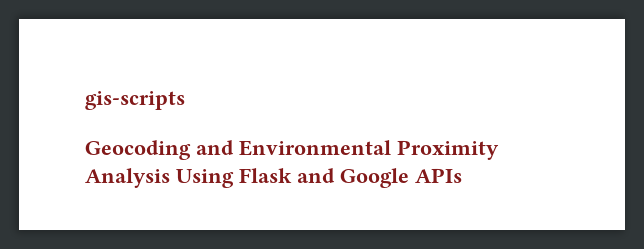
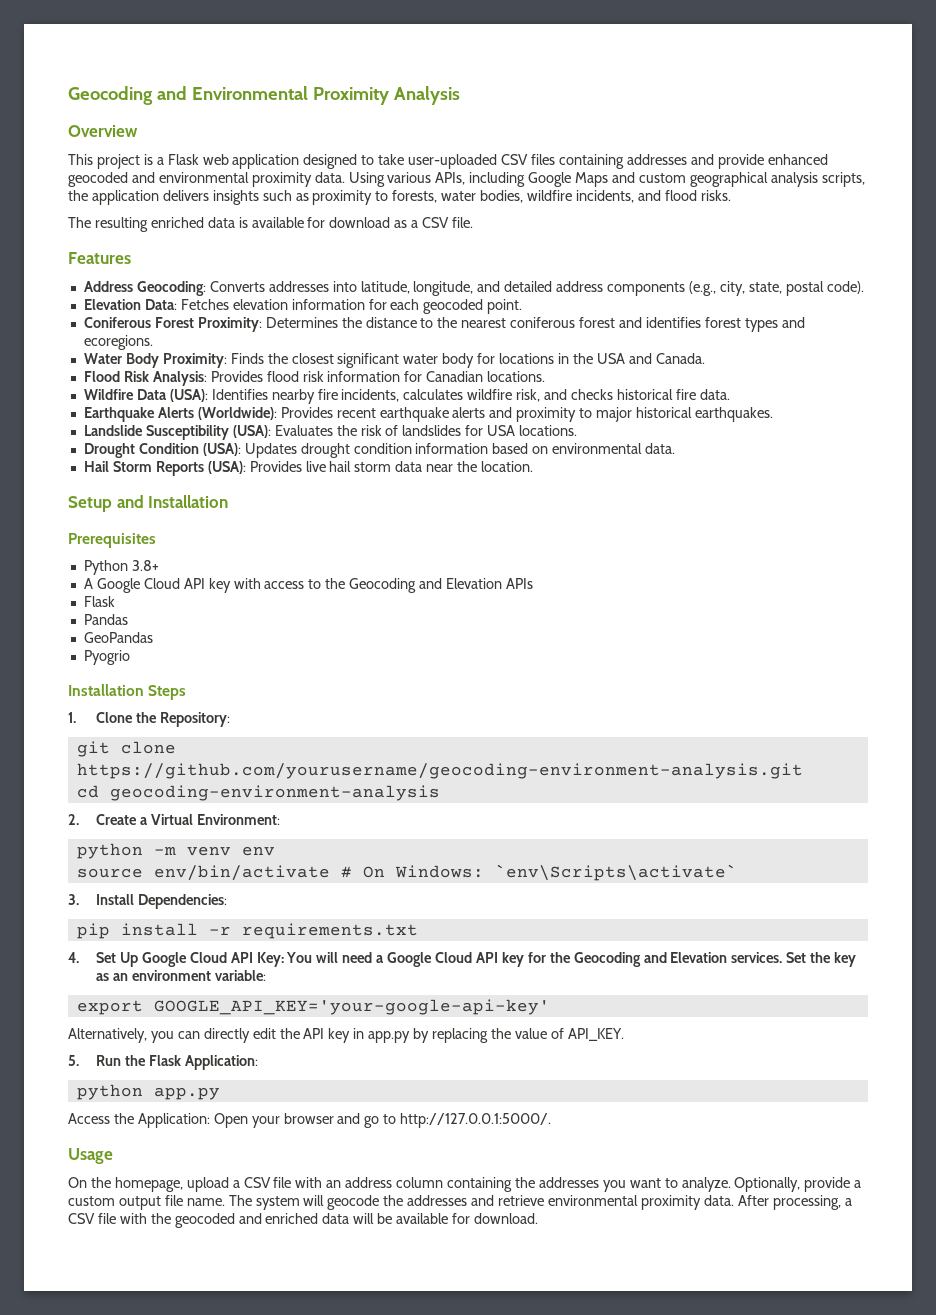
- gis-scripts
- Geocoding and Environmental Proximity Analysis Using Flask and Google APIs
+ Geocoding and Environmental Proximity Analysis
+ Overview
+ This project is a Flask web application designed to take user-uploaded CSV files containing addresses and provide enhanced geocoded and environmental proximity data. Using various APIs, including Google Maps and custom geographical analysis scripts, the application delivers insights such as proximity to forests, water bodies, wildfire incidents, and flood risks.
+ The resulting enriched data is available for download as a CSV file.
+ Features
+ Address Geocoding: Converts addresses into latitude, longitude, and detailed address components (e.g., city, state, postal code).
+ Elevation Data: Fetches elevation information for each geocoded point.
+ Coniferous Forest Proximity: Determines the distance to the nearest coniferous forest and identifies forest types and ecoregions.
+ Water Body Proximity: Finds the closest significant water body for locations in the USA and Canada.
+ Flood Risk Analysis: Provides flood risk information for Canadian locations.
+ Wildfire Data (USA): Identifies nearby fire incidents, calculates wildfire risk, and checks historical fire data.
+ Earthquake Alerts (Worldwide): Provides recent earthquake alerts and proximity to major historical earthquakes.
+ Landslide Susceptibility (USA): Evaluates the risk of landslides for USA locations.
+ Drought Condition (USA): Updates drought condition information based on environmental data.
+ Hail Storm Reports (USA): Provides live hail storm data near the location.
+ Setup and Installation
+ Prerequisites
+ Python 3.8+
+ A Google Cloud API key with access to the Geocoding and Elevation APIs
+ Flask
+ Pandas
+ GeoPandas
+ Pyogrio
+ Installation Steps
+ 1. Clone the Repository:
+ git clone https://github.com/yourusername/geocoding-environment-analysis.git
+ cd geocoding-environment-analysis
+ 2. Create a Virtual Environment:
+ python -m venv env
+ source env/bin/activate # On Windows: `env\Scripts\activate`
+ 3. Install Dependencies:
+ pip install -r requirements.txt
+ 4. Set Up Google Cloud API Key: You will need a Google Cloud API key for the Geocoding and Elevation services. Set the key as an environment variable:
+ export GOOGLE_API_KEY='your-google-api-key'
+ Alternatively, you can directly edit the API key in app.py by replacing the value of API_KEY.
+ 5. Run the Flask Application:
+ python app.py
+ Access the Application: Open your browser and go to http://127.0.0.1:5000/.
+ Usage
+ On the homepage, upload a CSV file with an address column containing the addresses you want to analyze. Optionally, provide a custom output file name. The system will geocode the addresses and retrieve environmental proximity data. After processing, a CSV file with the geocoded and enriched data will be available for download.

